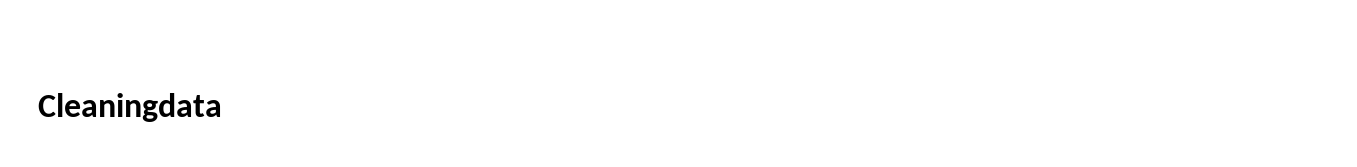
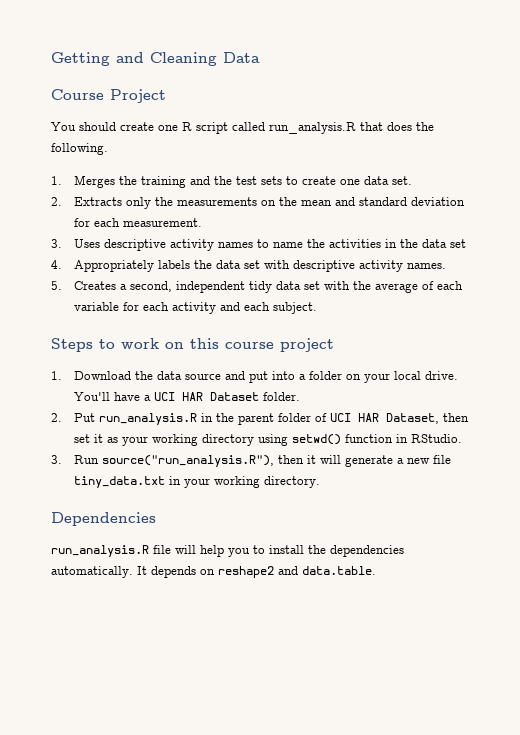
- Cleaningdata
+ Getting and Cleaning Data
+ Course Project
+ You should create one R script called run_analysis.R that does the following.
+ 1. Merges the training and the test sets to create one data set.
+ 2. Extracts only the measurements on the mean and standard deviation for each measurement.
+ 3. Uses descriptive activity names to name the activities in the data set
+ 4. Appropriately labels the data set with descriptive activity names.
+ 5. Creates a second, independent tidy data set with the average of each variable for each activity and each subject.
+ Steps to work on this course project
+ 1. Download the data source and put into a folder on your local drive. You'll have a UCI HAR Dataset folder.
+ 2. Put run_analysis.R in the parent folder of UCI HAR Dataset, then set it as your working directory using setwd() function in RStudio.
+ 3. Run source("run_analysis.R"), then it will generate a new file tiny_data.txt in your working directory.
+ Dependencies
+ run_analysis.R file will help you to install the dependencies automatically. It depends on reshape2 and data.table.

